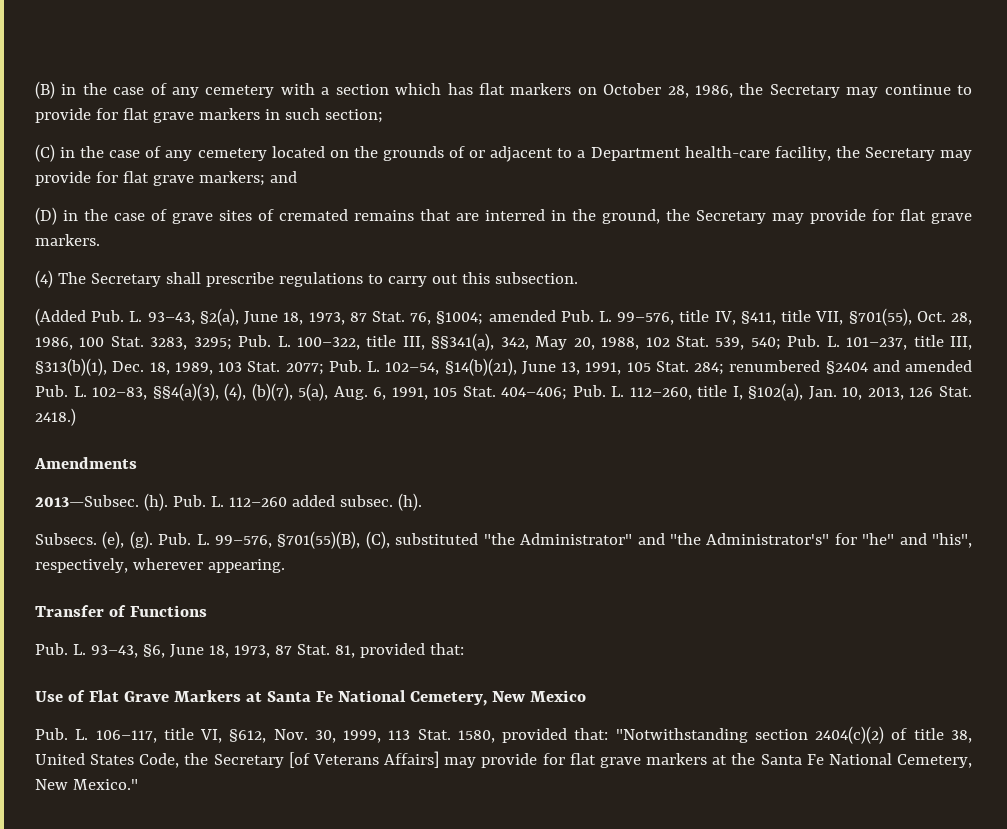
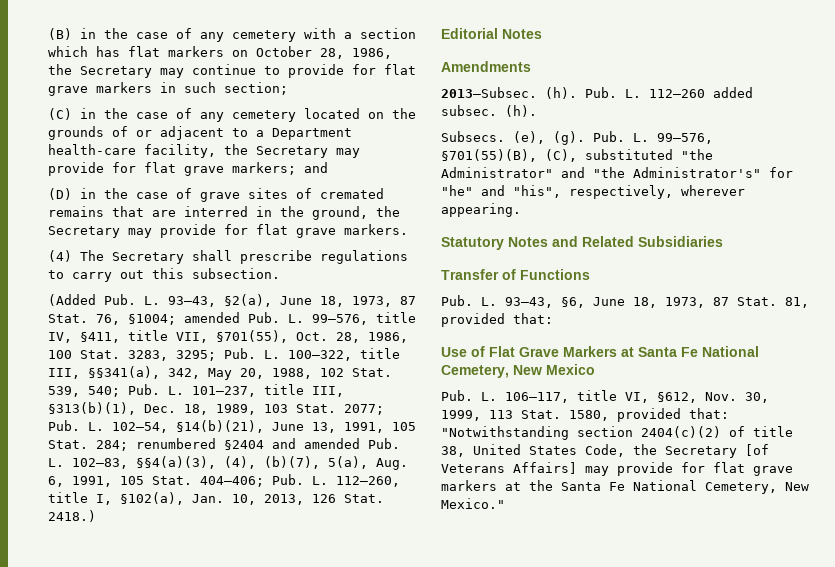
+ Editorial Notes
+ Statutory Notes and Related Subsidiaries

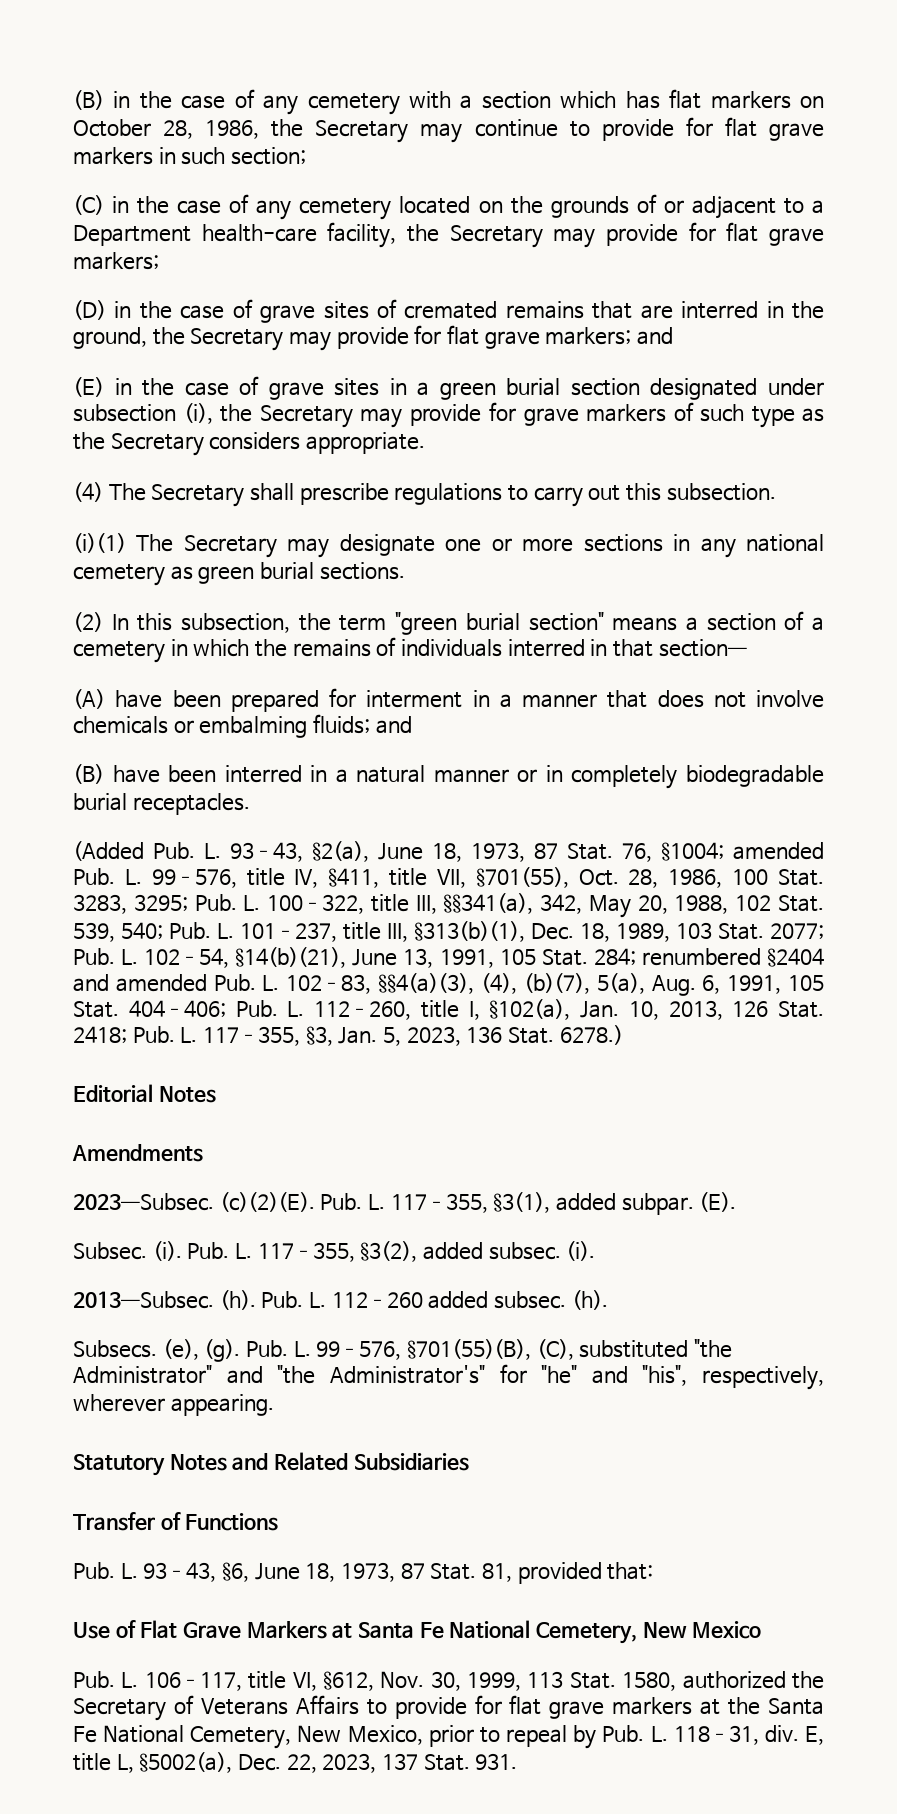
- (C) in the case of any cemetery located on the grounds of or adjacent to a Department health-care facility, the Secretary may provide for flat grave markers; and
+ (C) in the case of any cemetery located on the grounds of or adjacent to a Department health-care facility, the Secretary may provide for flat grave markers;
- (D) in the case of grave sites of cremated remains that are interred in the ground, the Secretary may provide for flat grave markers.
+ (D) in the case of grave sites of cremated remains that are interred in the ground, the Secretary may provide for flat grave markers; and
+ (E) in the case of grave sites in a green burial section designated under subsection (i), the Secretary may provide for grave markers of such type as the Secretary considers appropriate.
+ (i)(1) The Secretary may designate one or more sections in any national cemetery as green burial sections.
+ (2) In this subsection, the term "green burial section" means a section of a cemetery in which the remains of individuals interred in that section—
+ (A) have been prepared for interment in a manner that does not involve chemicals or embalming fluids; and
+ (B) have been interred in a natural manner or in completely biodegradable burial receptacles.
- 2418.)
+ 2418; Pub. L. 117–355, §3, Jan. 5, 2023, 136 Stat. 6278.)
  Editorial Notes
  Amendments
+ 2023—Subsec. (c)(2)(E). Pub. L. 117–355, §3(1), added subpar. (E).
+ Subsec. (i). Pub. L. 117–355, §3(2), added subsec. (i).
- 1580, provided that: "Notwithstanding section 2404(c)(2) of title 38, United States Code, the Secretary [of Veterans Affairs] may provide for flat grave markers at the Santa Fe National Cemetery, New Mexico."
+ 1580, authorized the Secretary of Veterans Affairs to provide for flat grave markers at the Santa Fe National Cemetery, New Mexico, prior to repeal by Pub. L. 118–31, div. E, title L, §5002(a), Dec. 22, 2023, 137 Stat. 931.

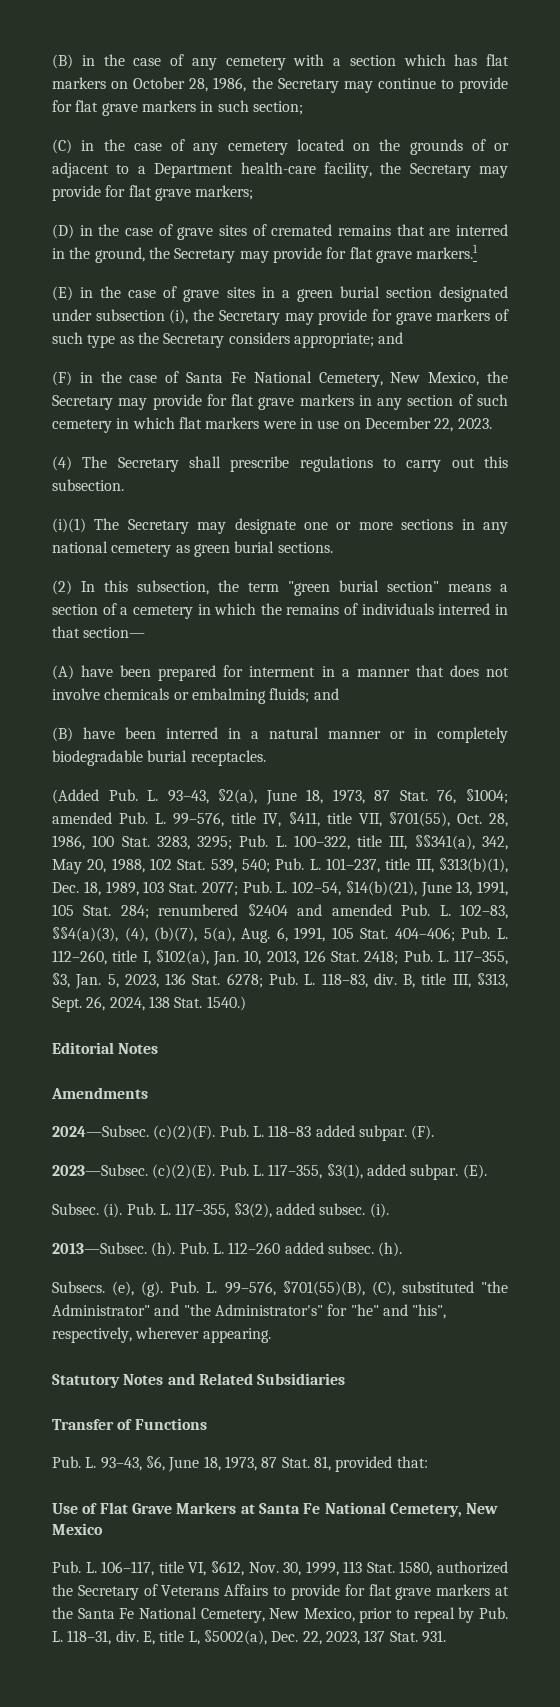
- (D) in the case of grave sites of cremated remains that are interred in the ground, the Secretary may provide for flat grave markers; and
+ (D) in the case of grave sites of cremated remains that are interred in the ground, the Secretary may provide for flat grave markers.1
- (E) in the case of grave sites in a green burial section designated under subsection (i), the Secretary may provide for grave markers of such type as the Secretary considers appropriate.
+ (E) in the case of grave sites in a green burial section designated under subsection (i), the Secretary may provide for grave markers of such type as the Secretary considers appropriate; and
+ (F) in the case of Santa Fe National Cemetery, New Mexico, the Secretary may provide for flat grave markers in any section of such cemetery in which flat markers were in use on December 22, 2023.
- 6278.)
+ 6278; Pub. L. 118–83, div. B, title III, §313, Sept. 26, 2024, 138 Stat. 1540.)
  Editorial Notes
  Amendments
+ 2024—Subsec. (c)(2)(F). Pub. L. 118–83 added subpar. (F).

